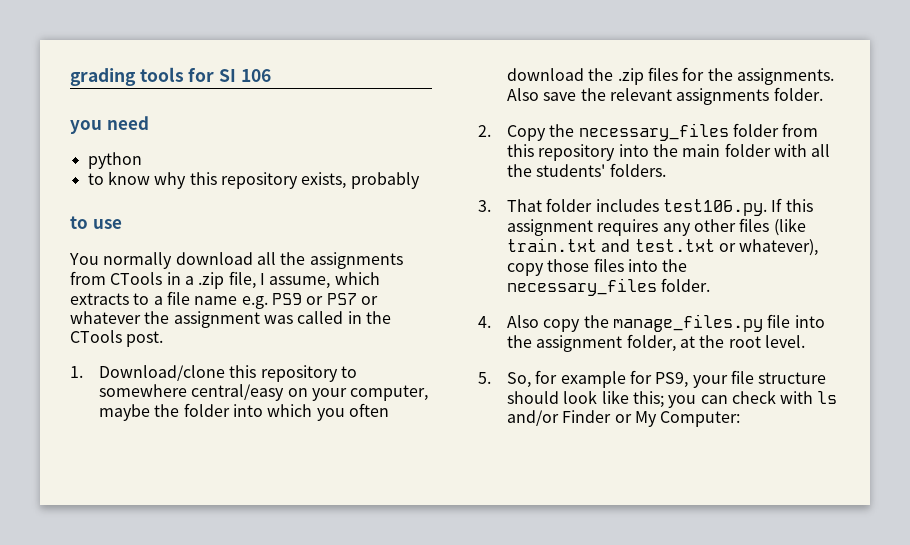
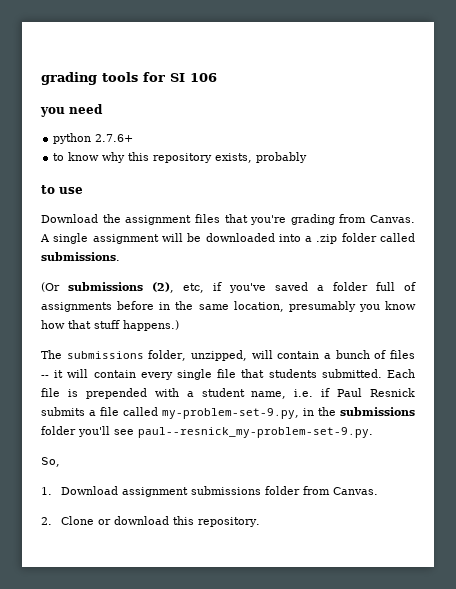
- python
+ python 2.7.6+
- You normally download all the assignments from CTools in a .zip file, I assume, which extracts to a file name e.g. PS9 or PS7 or whatever the assignment was called in the CTools post.
- 1. Download/clone this repository to somewhere central/easy on your computer, maybe the folder into which you often download the .zip files for the assignments. Also save the relevant assignments folder.
- 2. Copy the necessary_files folder from this repository into the main folder with all the students' folders.
- 3. That folder includes test106.py. If this assignment requires any other files (like train.txt and test.txt or whatever), copy those files into the necessary_files folder.
- 4. Also copy the manage_files.py file into the assignment folder, at the root level.
- 5. So, for example for PS9, your file structure should look like this; you can check with ls and/or Finder or My Computer:
+ Download the assignment files that you're grading from Canvas. A single assignment will be downloaded into a .zip folder called submissions.
+ (Or submissions (2), etc, if you've saved a folder full of assignments before in the same location, presumably you know how that stuff happens.)
+ The submissions folder, unzipped, will contain a bunch of files -- it will contain every single file that students submitted. Each file is prepended with a student name, i.e. if Paul Resnick submits a file called my-problem-set-9.py, in the submissions folder you'll see paul--resnick_my-problem-set-9.py.
+ So,
+ 1. Download assignment submissions folder from Canvas.
+ 2. Clone or download this repository.

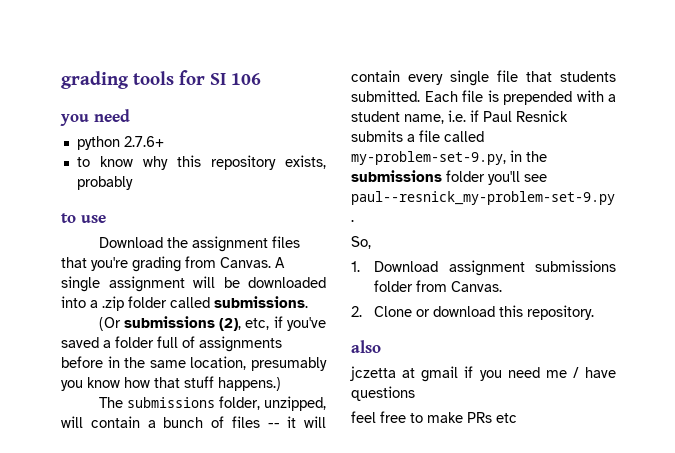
+ also
+ jczetta at gmail if you need me / have questions
+ feel free to make PRs etc

